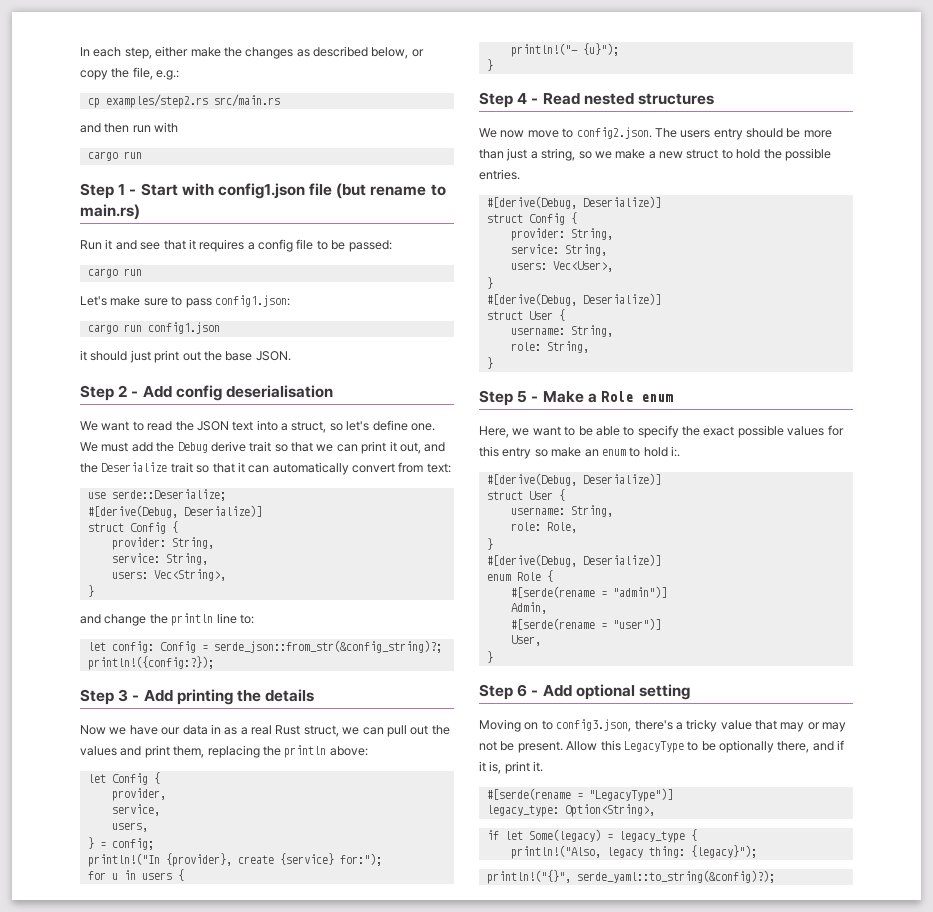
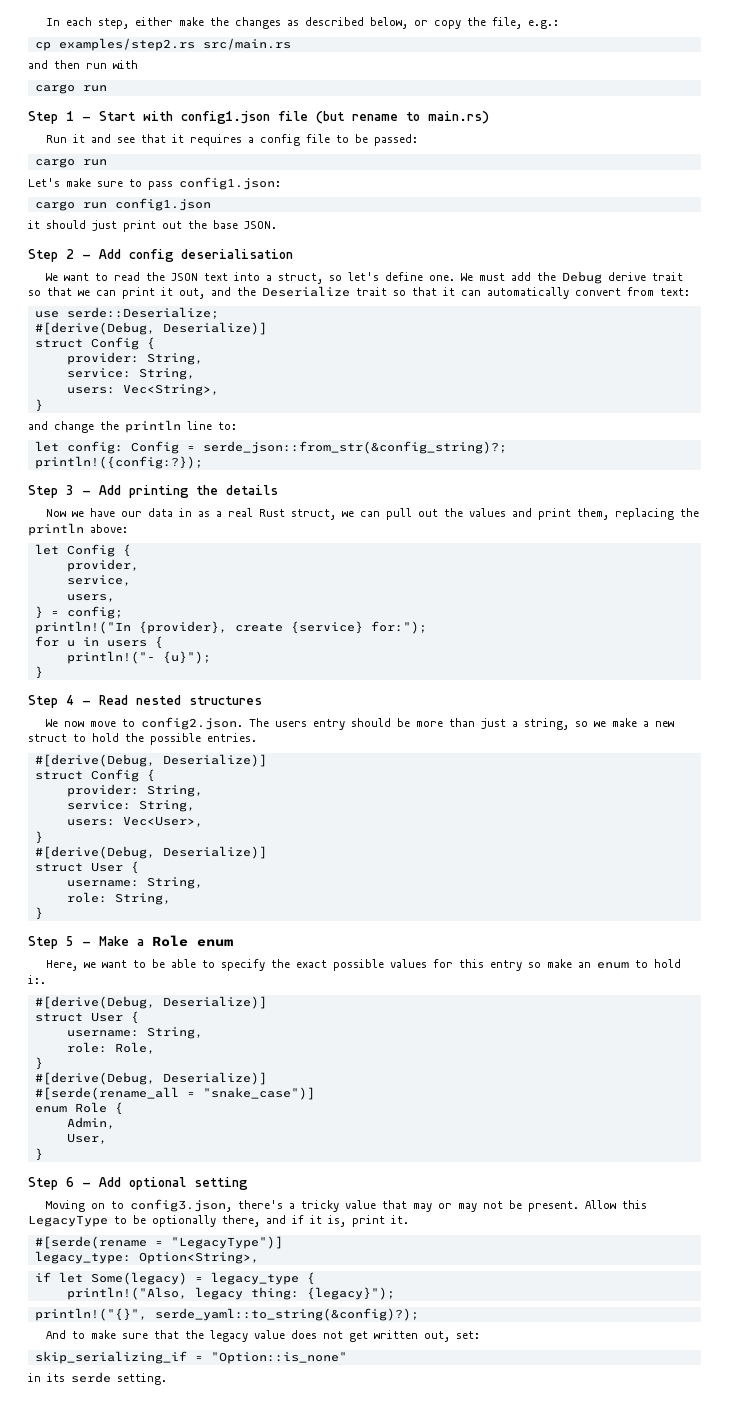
+ #[serde(rename_all = "snake_case")]
- #[serde(rename = "admin")]
  Admin,
- #[serde(rename = "user")]
+ And to make sure that the legacy value does not get written out, set:
+ skip_serializing_if = "Option::is_none"
+ in its serde setting.

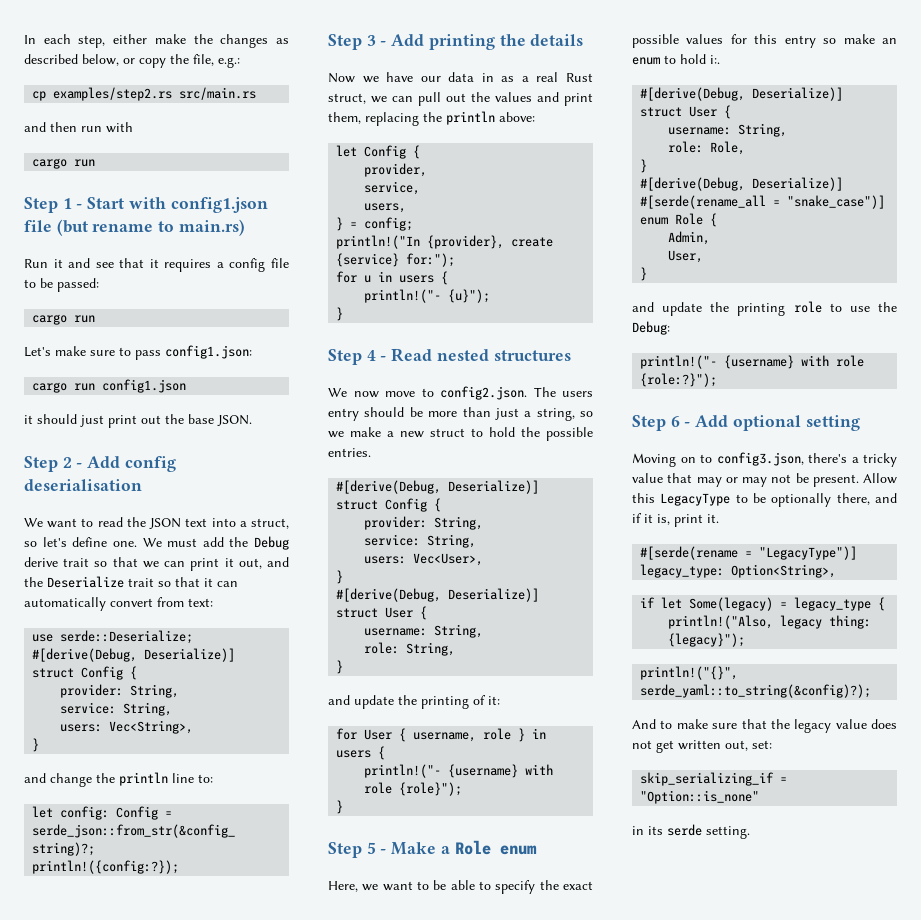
+ and update the printing of it:
+ for User { username, role } in users {
+ println!("- {username} with role {role}");
+ }
+ and update the printing role to use the Debug:
+ println!("- {username} with role {role:?}");

